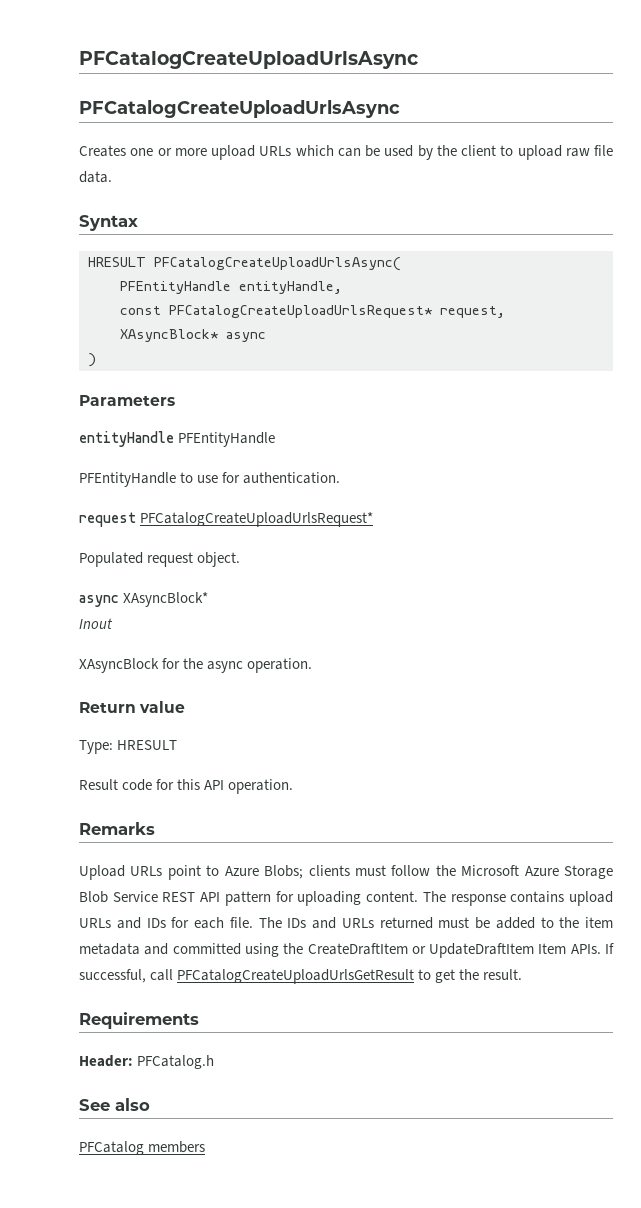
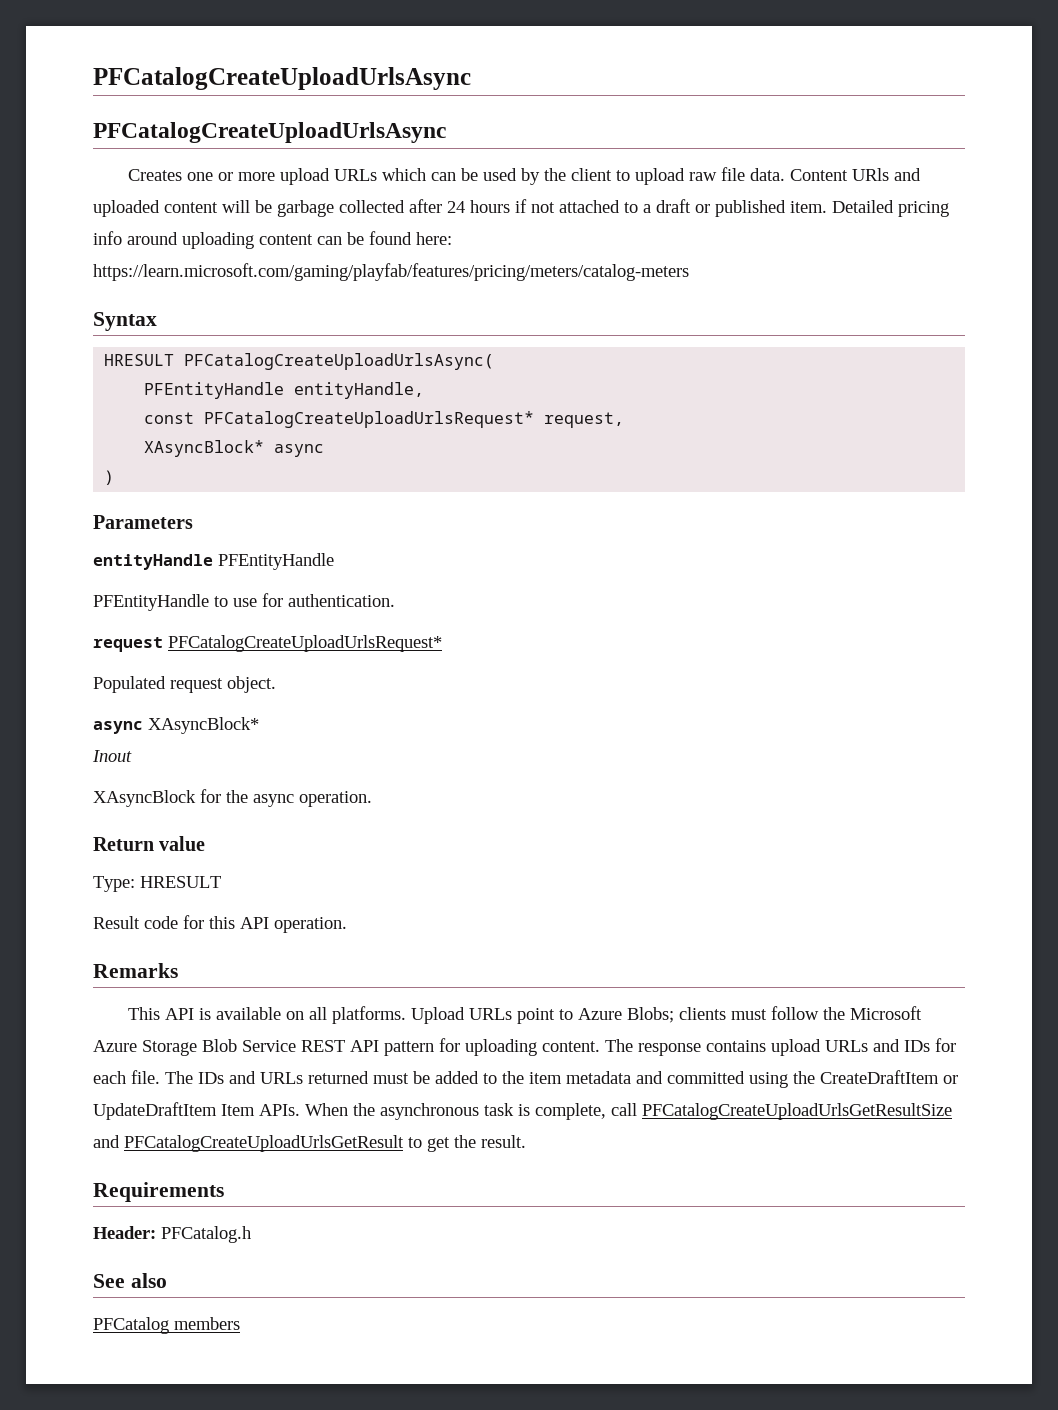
+ Content URls and uploaded content will be garbage collected after 24 hours if not attached to a draft or published item. Detailed pricing info around uploading content can be found here: https://learn.microsoft.com/gaming/playfab/features/pricing/meters/catalog-meters
+ This API is available on all platforms.
- If successful, call PFCatalogCreateUploadUrlsGetResult to get the result.
+ When the asynchronous task is complete, call PFCatalogCreateUploadUrlsGetResultSize and PFCatalogCreateUploadUrlsGetResult to get the result.

